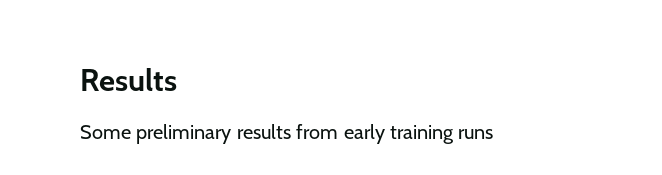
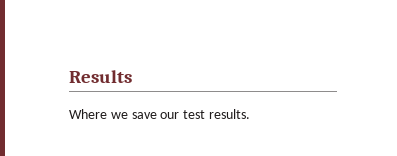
- Some preliminary results from early training runs
+ Where we save our test results.

